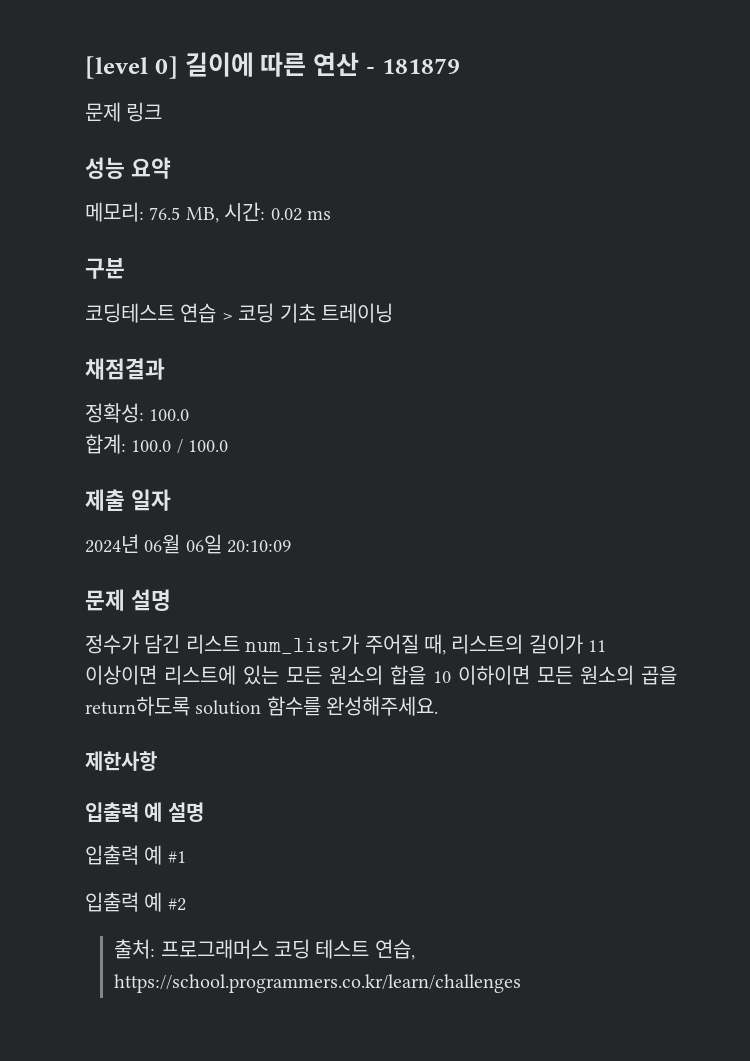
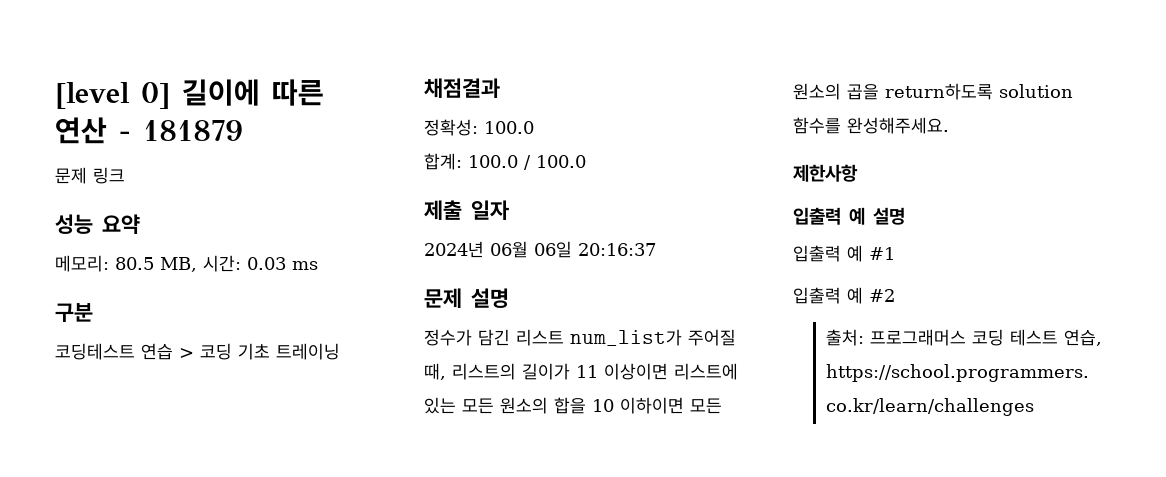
- 메모리: 76.5 MB, 시간: 0.02 ms
+ 메모리: 80.5 MB, 시간: 0.03 ms
- 2024년 06월 06일 20:10:09
+ 2024년 06월 06일 20:16:37

